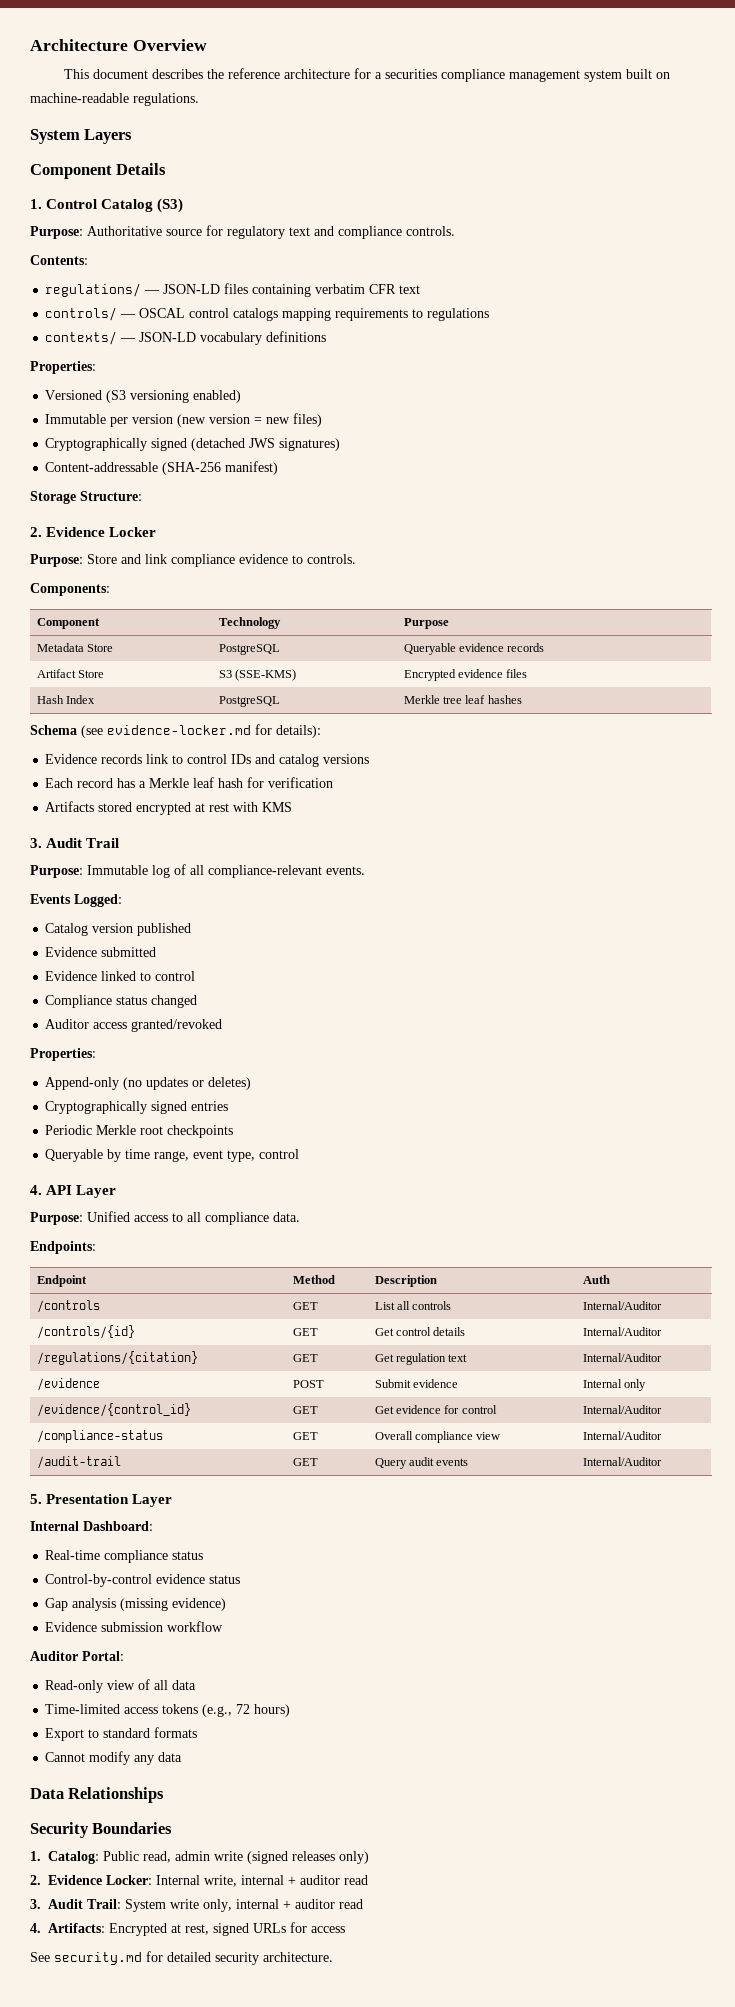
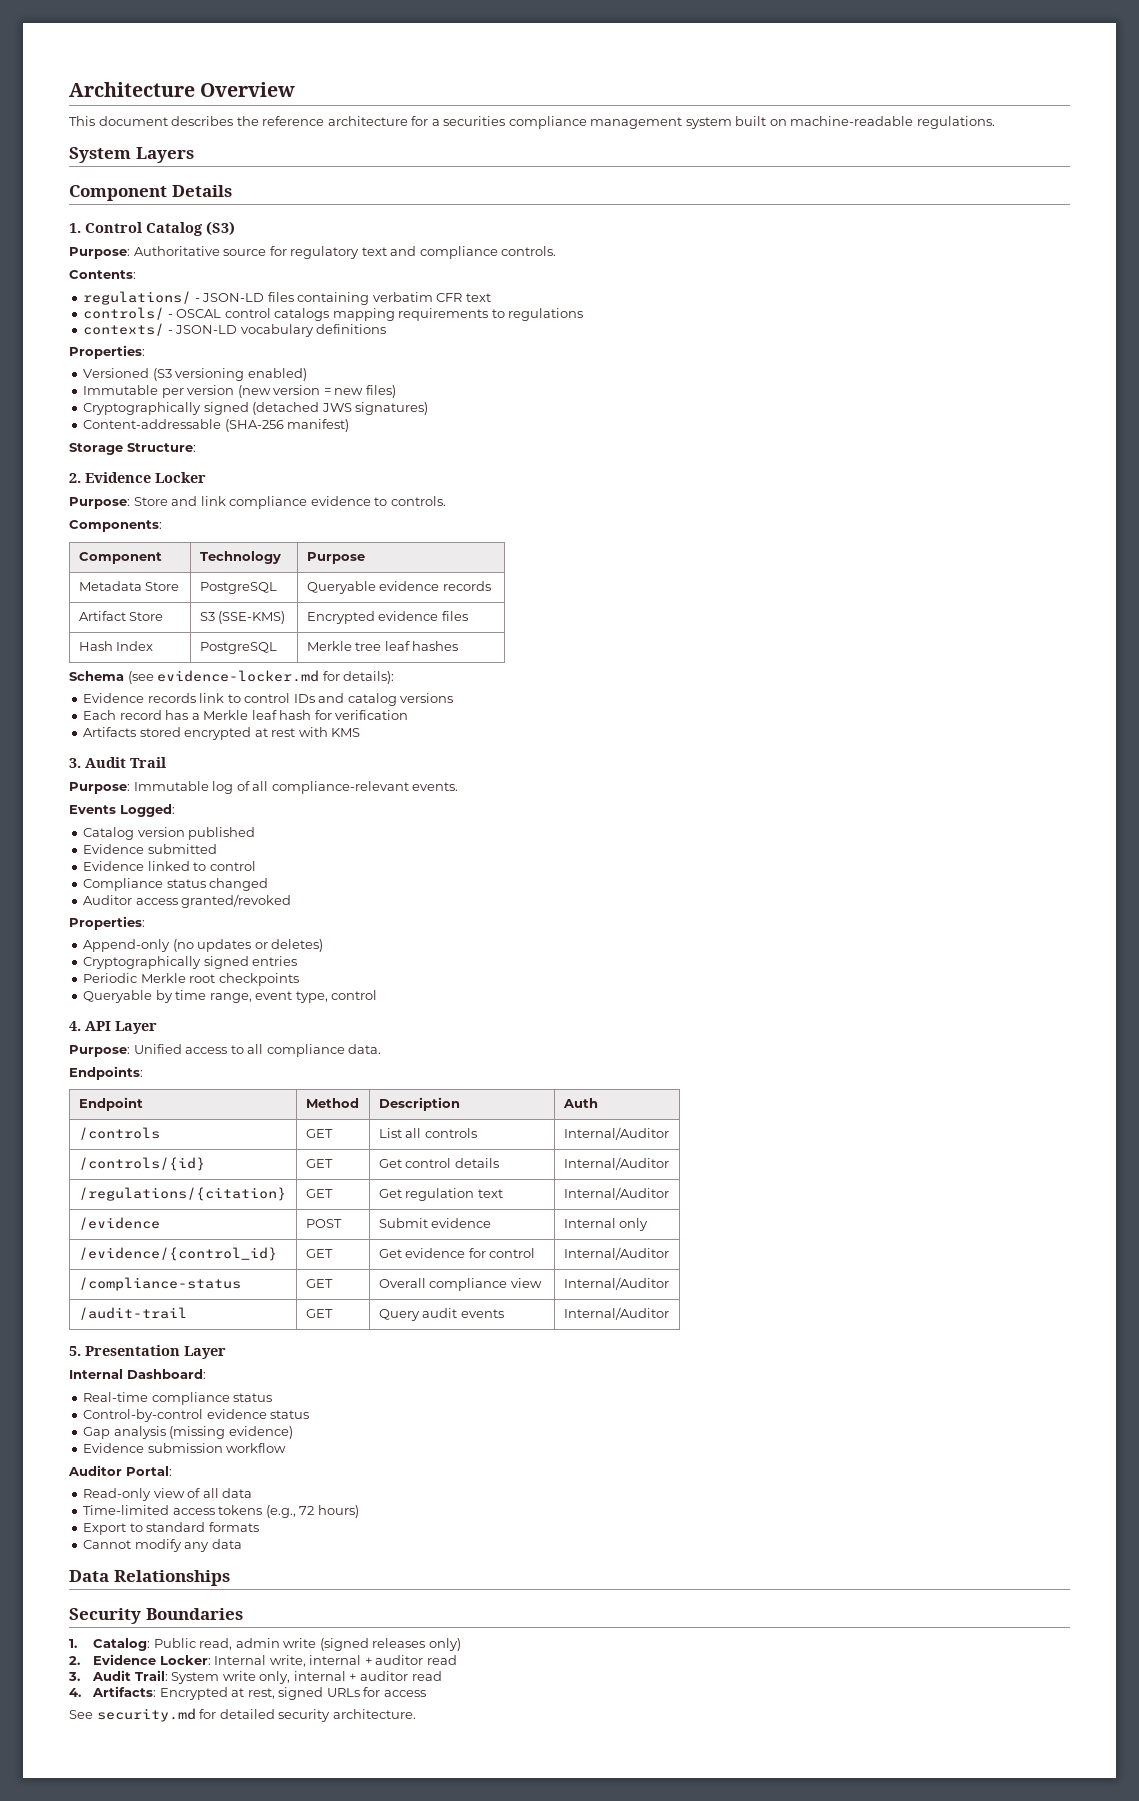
- regulations/ — JSON-LD files containing verbatim CFR text
+ regulations/ - JSON-LD files containing verbatim CFR text
- controls/ — OSCAL control catalogs mapping requirements to regulations
+ controls/ - OSCAL control catalogs mapping requirements to regulations
- contexts/ — JSON-LD vocabulary definitions
+ contexts/ - JSON-LD vocabulary definitions

